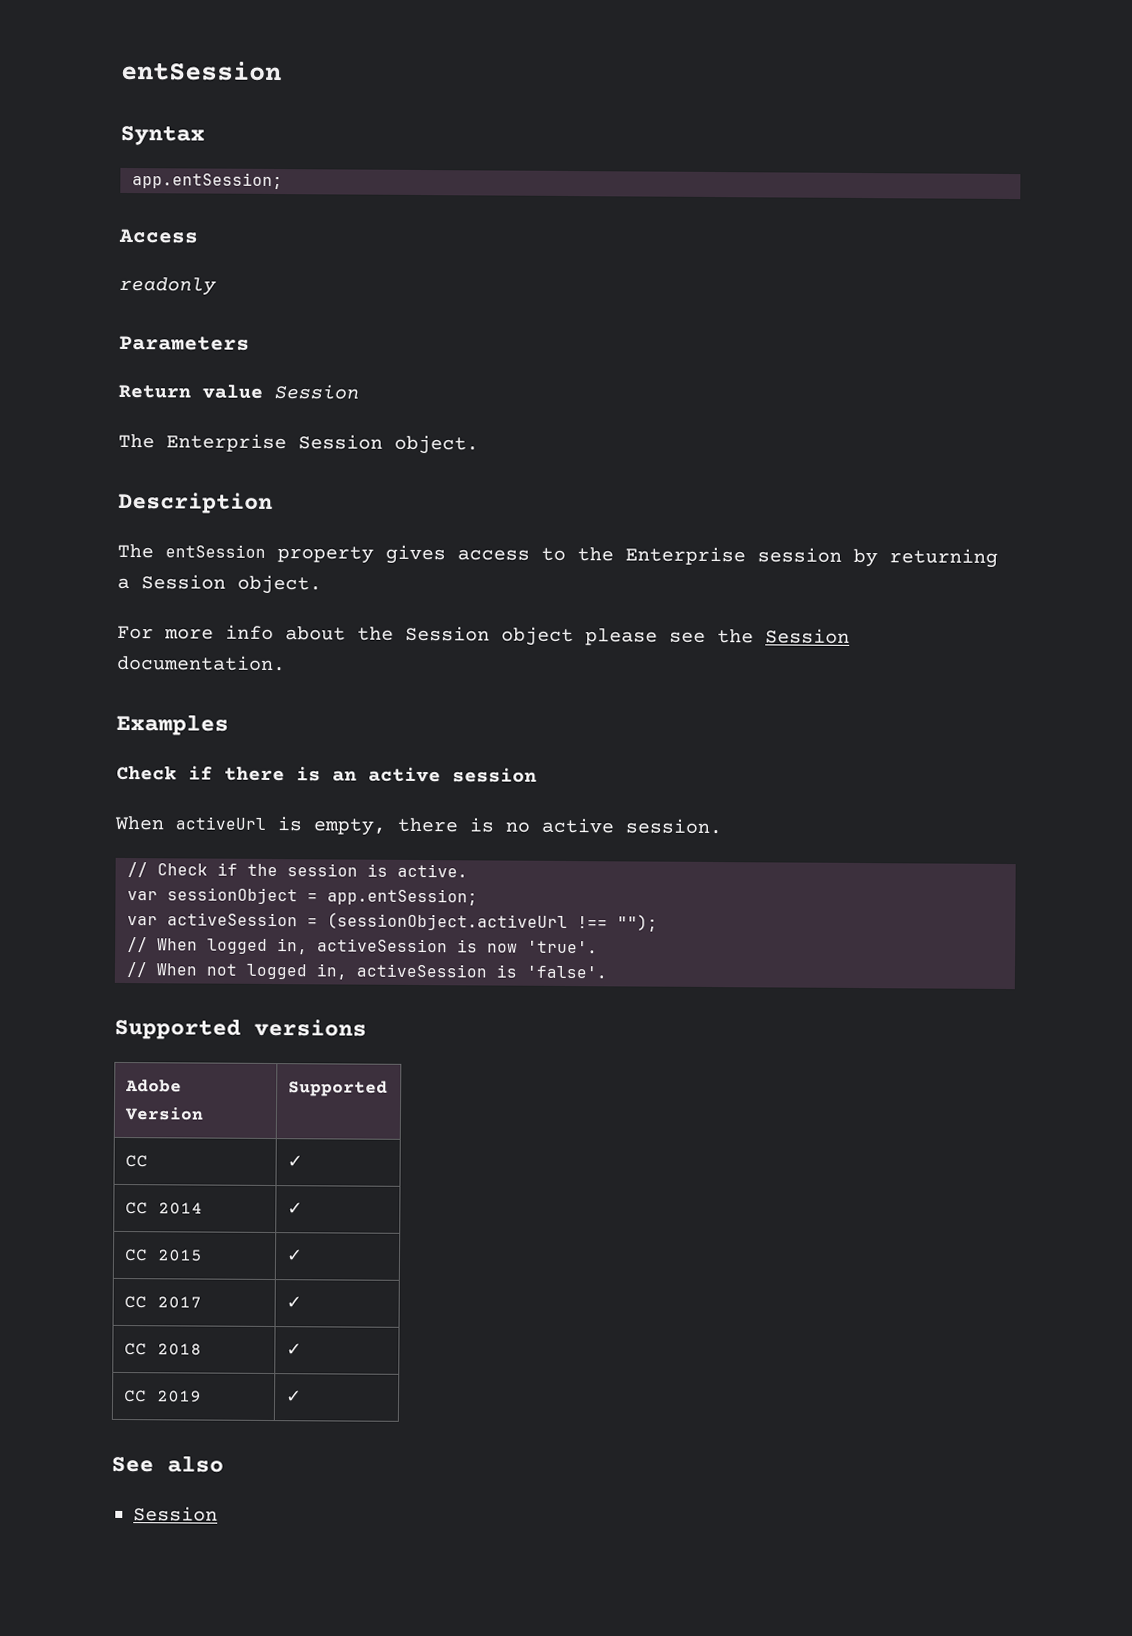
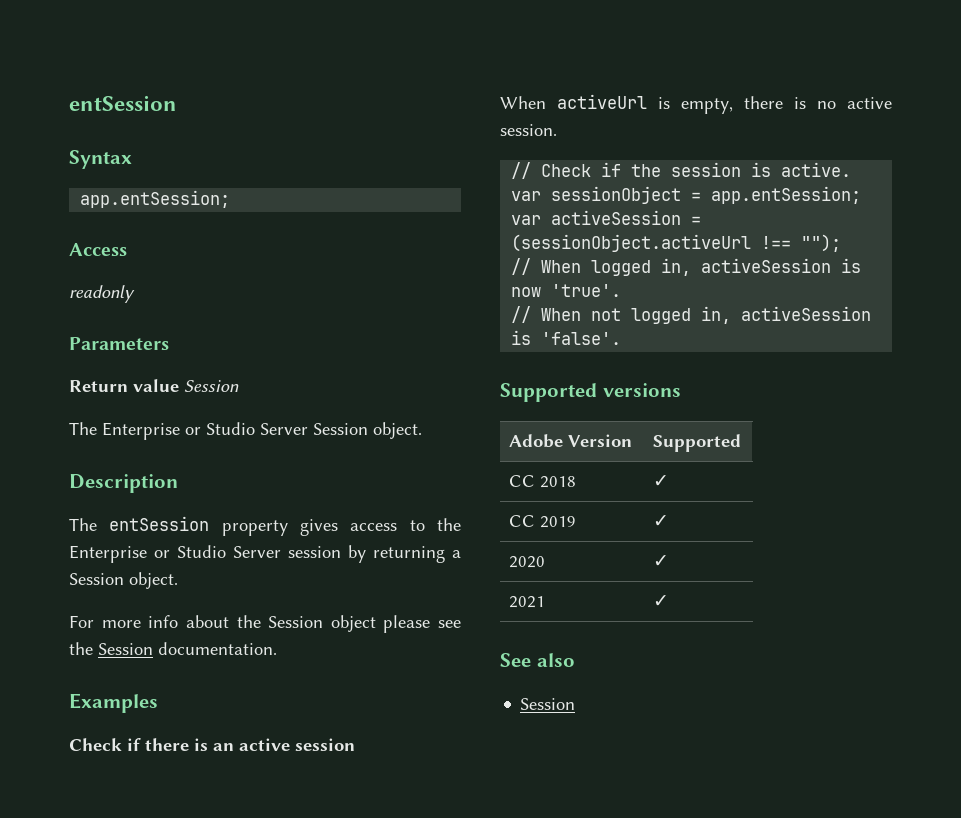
- The Enterprise Session object.
+ The Enterprise or Studio Server Session object.
- The entSession property gives access to the Enterprise session by returning a Session object.
+ The entSession property gives access to the Enterprise or Studio Server session by returning a Session object.
- CC | ✓
- CC 2014 | ✓
- CC 2015 | ✓
- CC 2017 | ✓
+ 2020 | ✓
+ 2021 | ✓

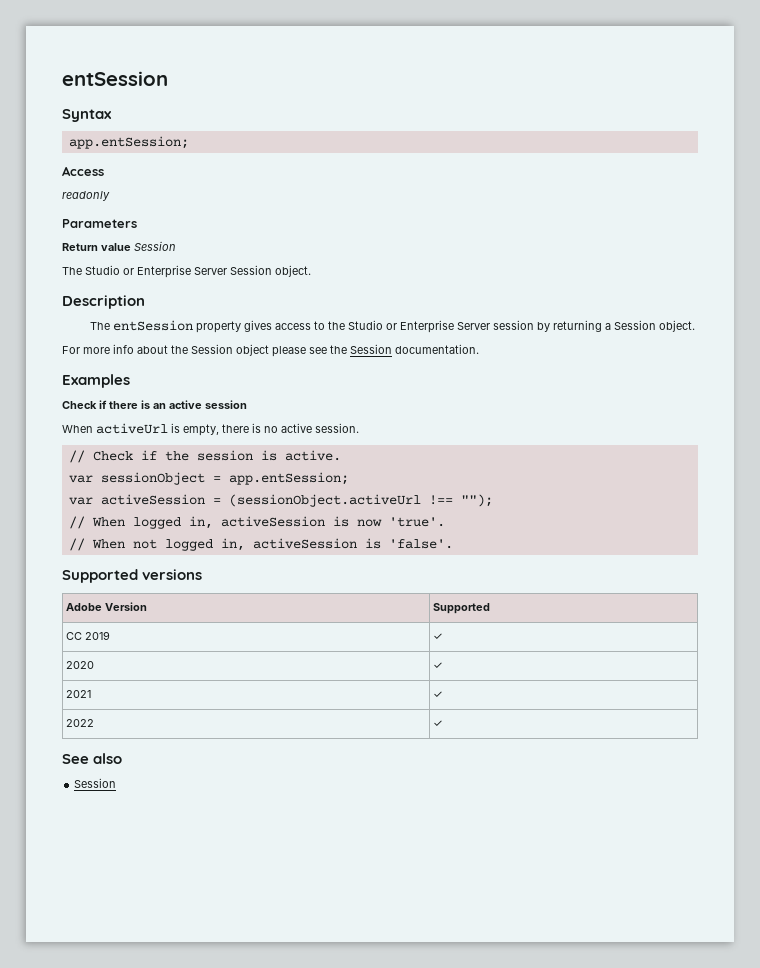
- The Enterprise or Studio Server Session object.
+ The Studio or Enterprise Server Session object.
- The entSession property gives access to the Enterprise or Studio Server session by returning a Session object.
+ The entSession property gives access to the Studio or Enterprise Server session by returning a Session object.
- CC 2018 | ✓
+ 2022 | ✓

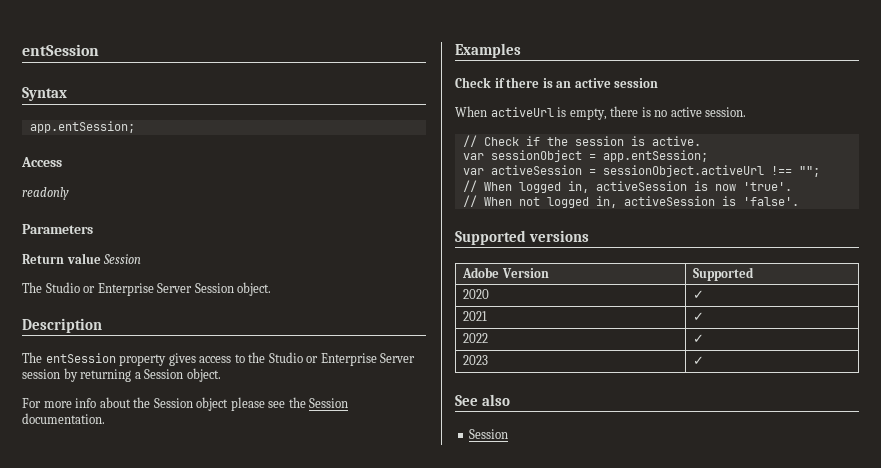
- var activeSession = (sessionObject.activeUrl !== "");
+ var activeSession = sessionObject.activeUrl !== "";
- CC 2019 | ✓
+ 2023 | ✓

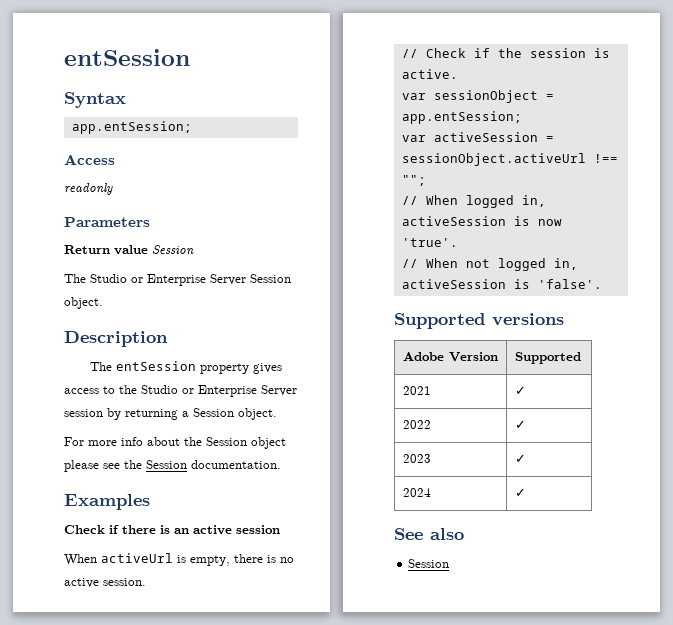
- 2020 | ✓
+ 2024 | ✓

